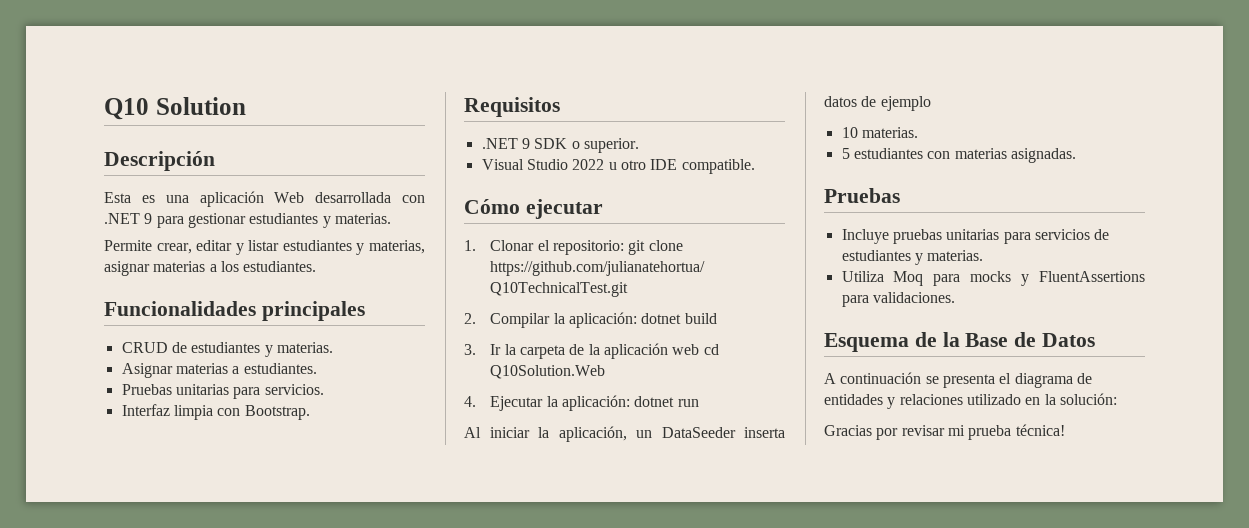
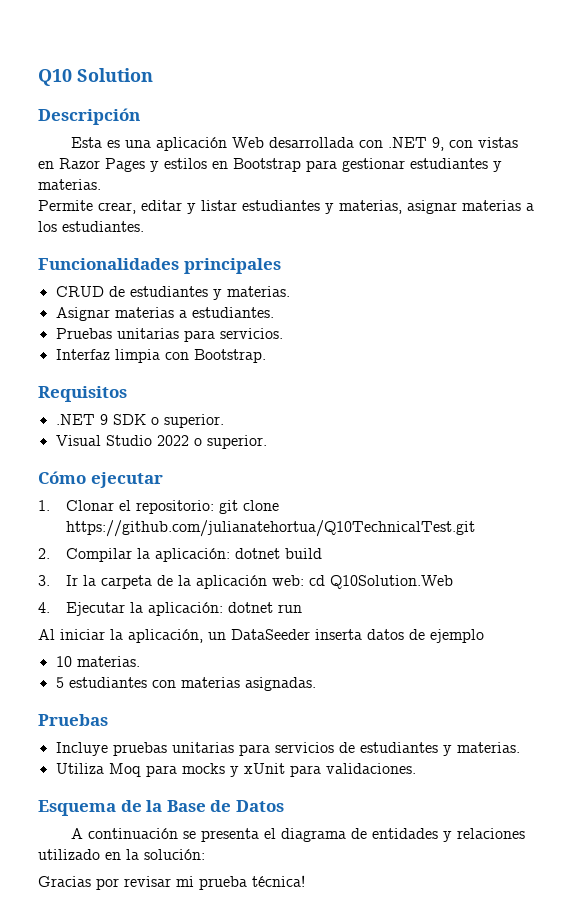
- Esta es una aplicación Web desarrollada con .NET 9 para gestionar estudiantes y materias.
+ Esta es una aplicación Web desarrollada con .NET 9, con vistas en Razor Pages y estilos en Bootstrap para gestionar estudiantes y materias.
- Visual Studio 2022 u otro IDE compatible.
+ Visual Studio 2022 o superior.
- 3. Ir la carpeta de la aplicación web cd Q10Solution.Web
+ 3. Ir la carpeta de la aplicación web: cd Q10Solution.Web
- Utiliza Moq para mocks y FluentAssertions para validaciones.
+ Utiliza Moq para mocks y xUnit para validaciones.

